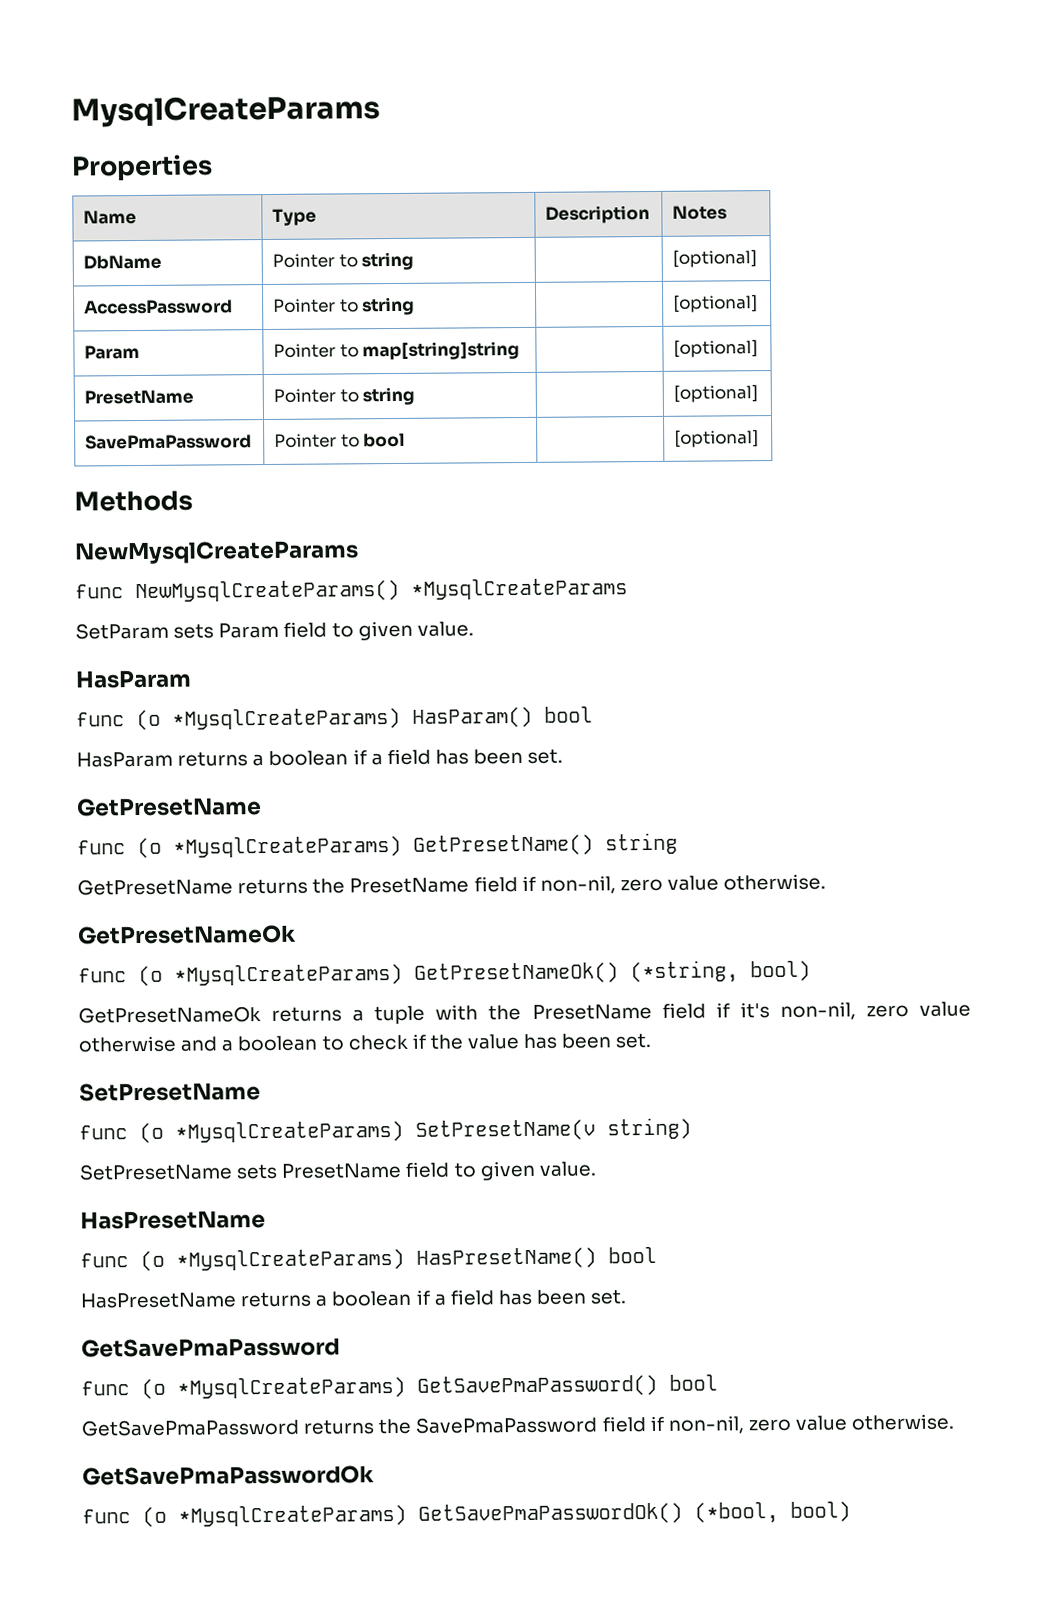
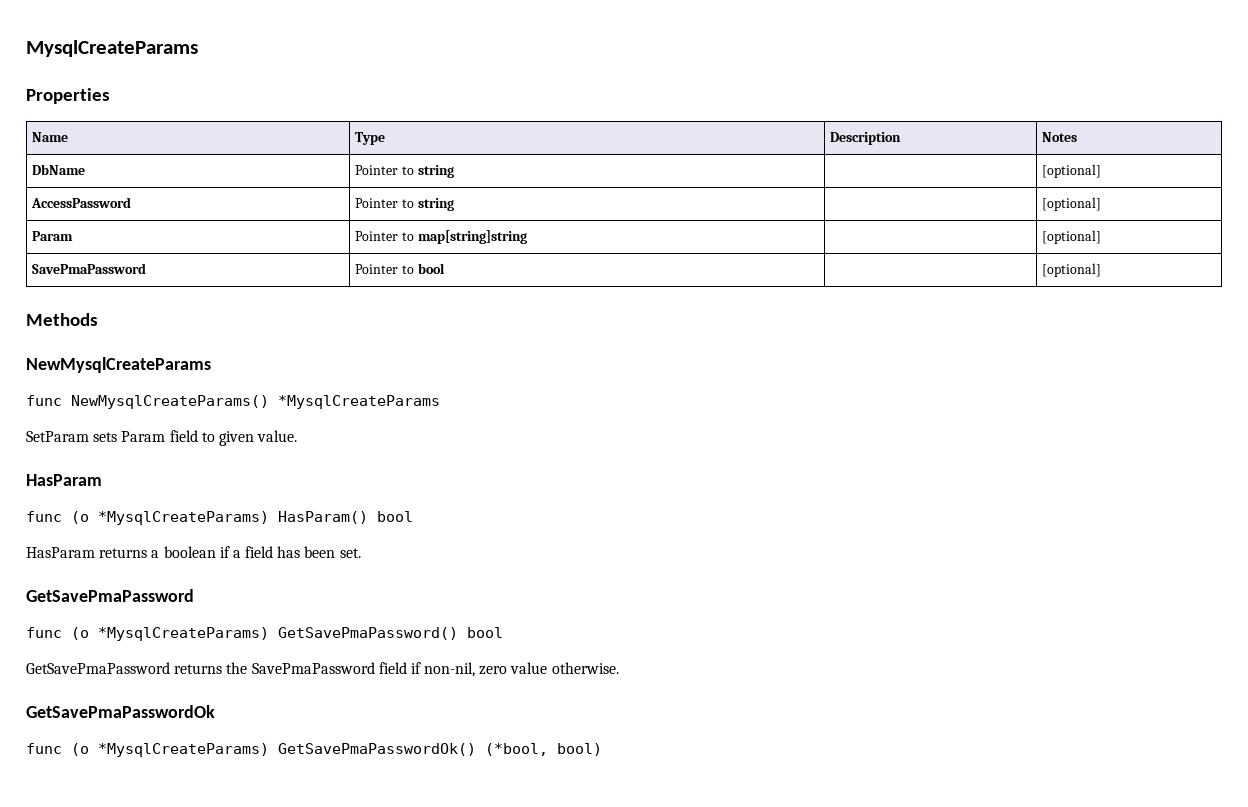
- PresetName | Pointer to string | | [optional]
  HasParam returns a boolean if a field has been set.
- GetPresetName
- func (o *MysqlCreateParams) GetPresetName() string
- GetPresetName returns the PresetName field if non-nil, zero value otherwise.
- GetPresetNameOk
- func (o *MysqlCreateParams) GetPresetNameOk() (*string, bool)
- GetPresetNameOk returns a tuple with the PresetName field if it's non-nil, zero value otherwise and a boolean to check if the value has been set.
- SetPresetName
- func (o *MysqlCreateParams) SetPresetName(v string)
- SetPresetName sets PresetName field to given value.
- HasPresetName
- func (o *MysqlCreateParams) HasPresetName() bool
- HasPresetName returns a boolean if a field has been set.

